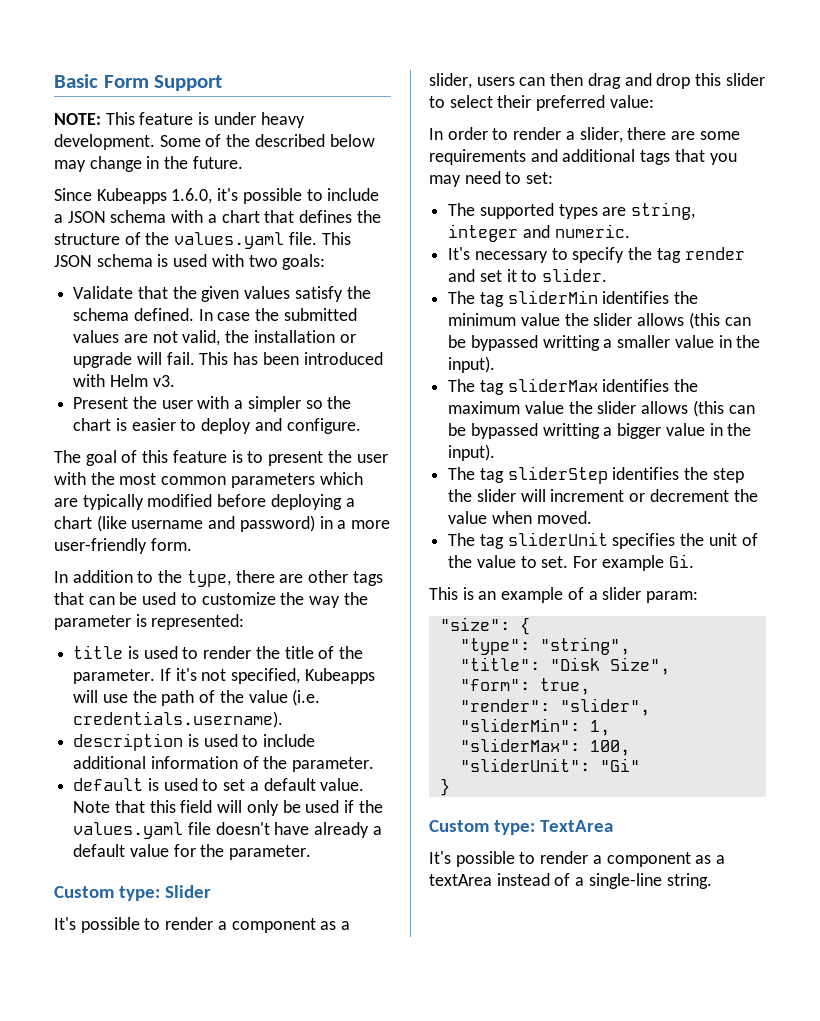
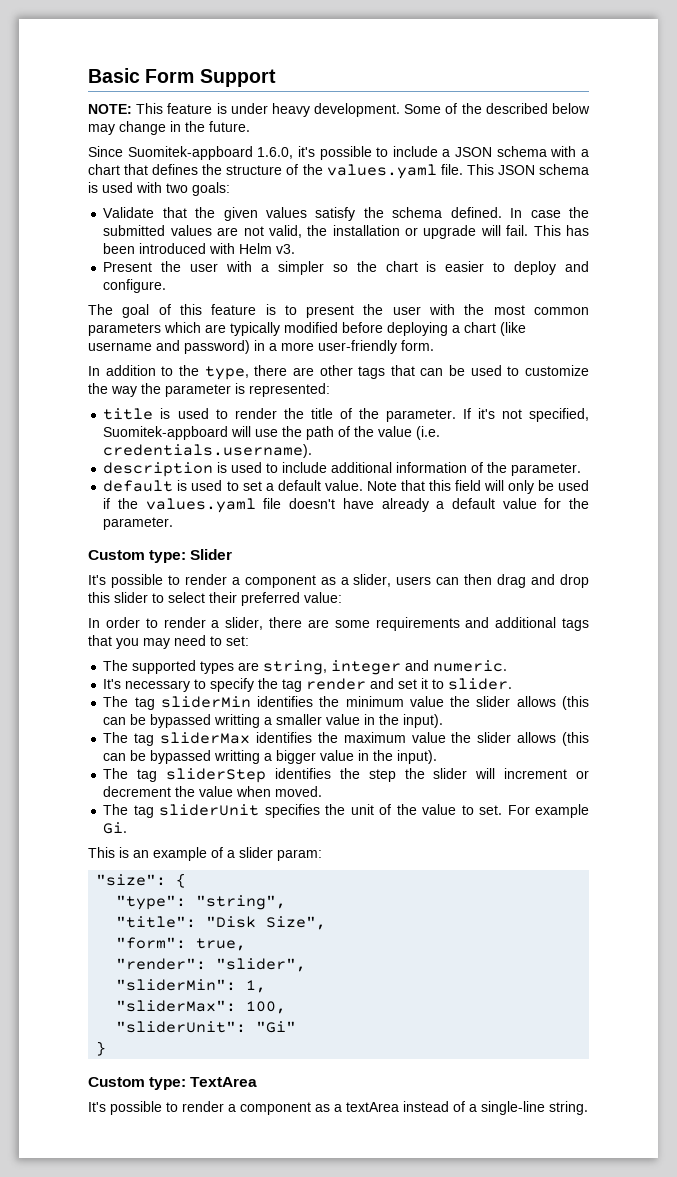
- Since Kubeapps 1.6.0, it's possible to include a JSON schema with a chart that defines the structure of the values.yaml file.
+ Since Suomitek-appboard 1.6.0, it's possible to include a JSON schema with a chart that defines the structure of the values.yaml file.
- If it's not specified, Kubeapps will use the path of the value (i.e. credentials.username).
+ If it's not specified, Suomitek-appboard will use the path of the value (i.e. credentials.username).

